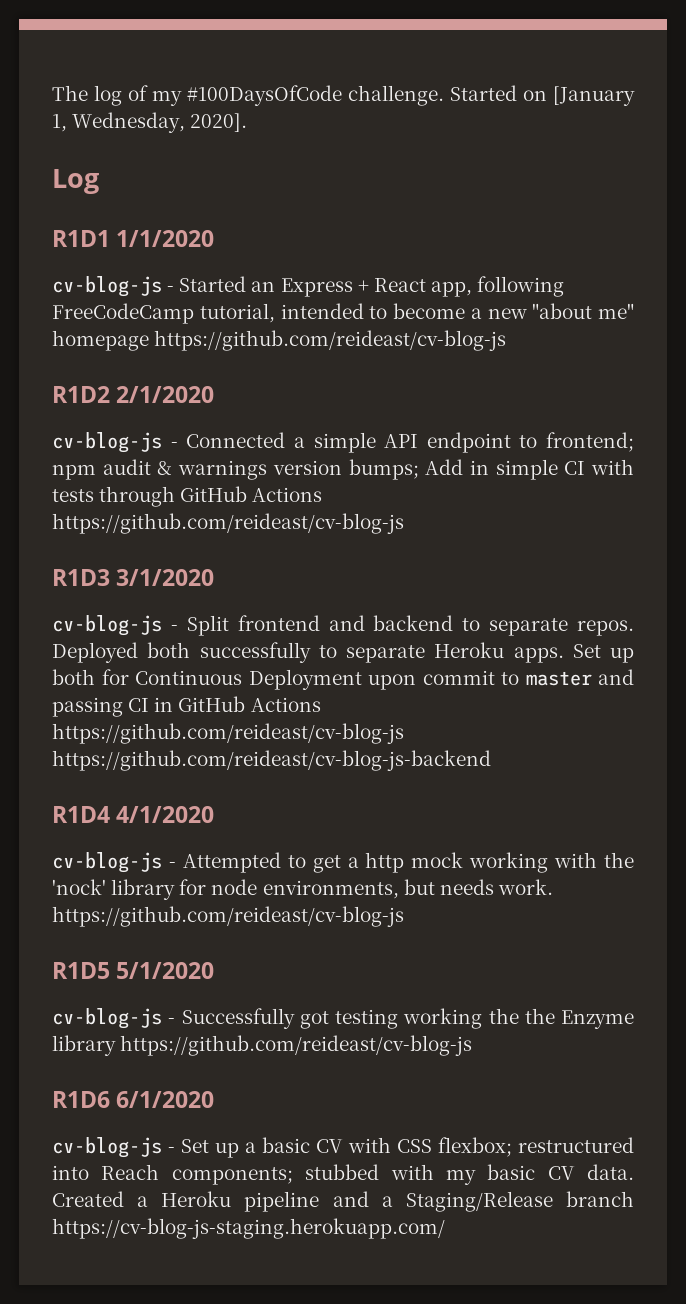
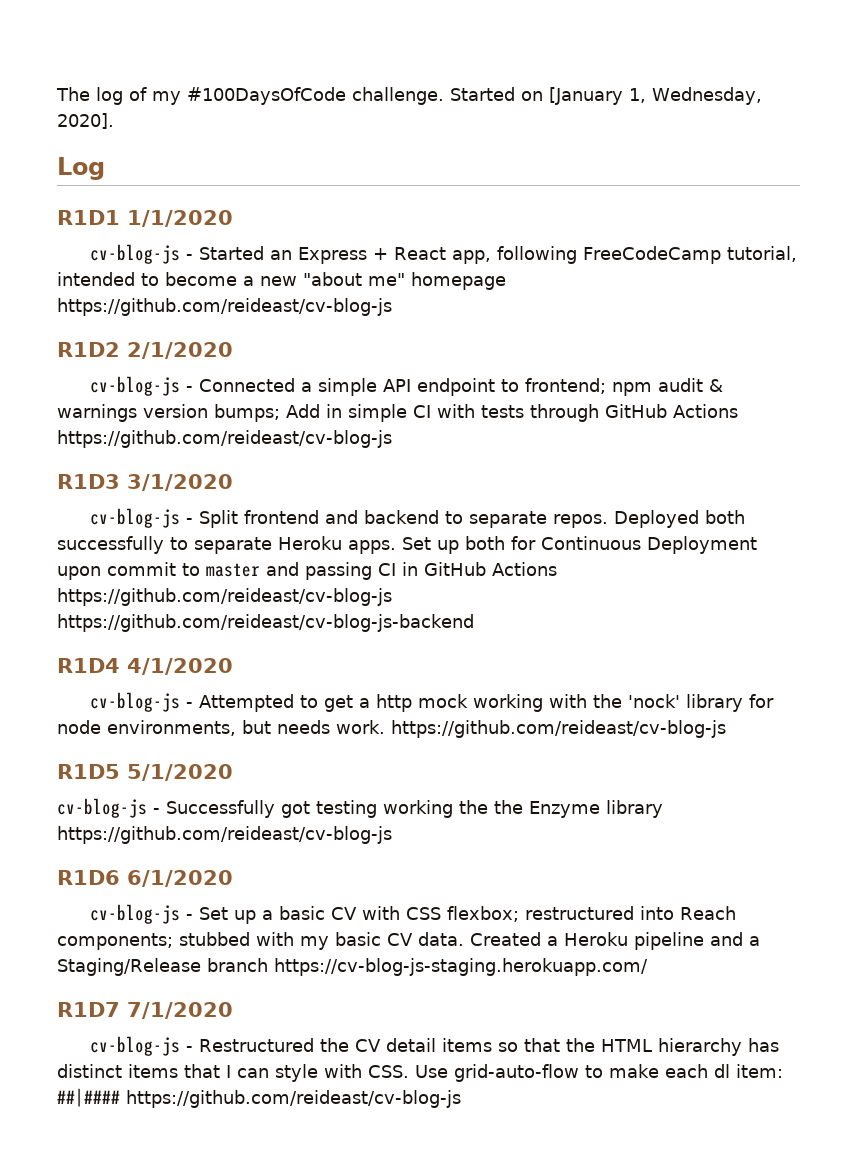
+ R1D7 7/1/2020
+ cv-blog-js - Restructured the CV detail items so that the HTML hierarchy has distinct items that I can style with CSS. Use grid-auto-flow to make each dl item: ##|#### https://github.com/reideast/cv-blog-js

